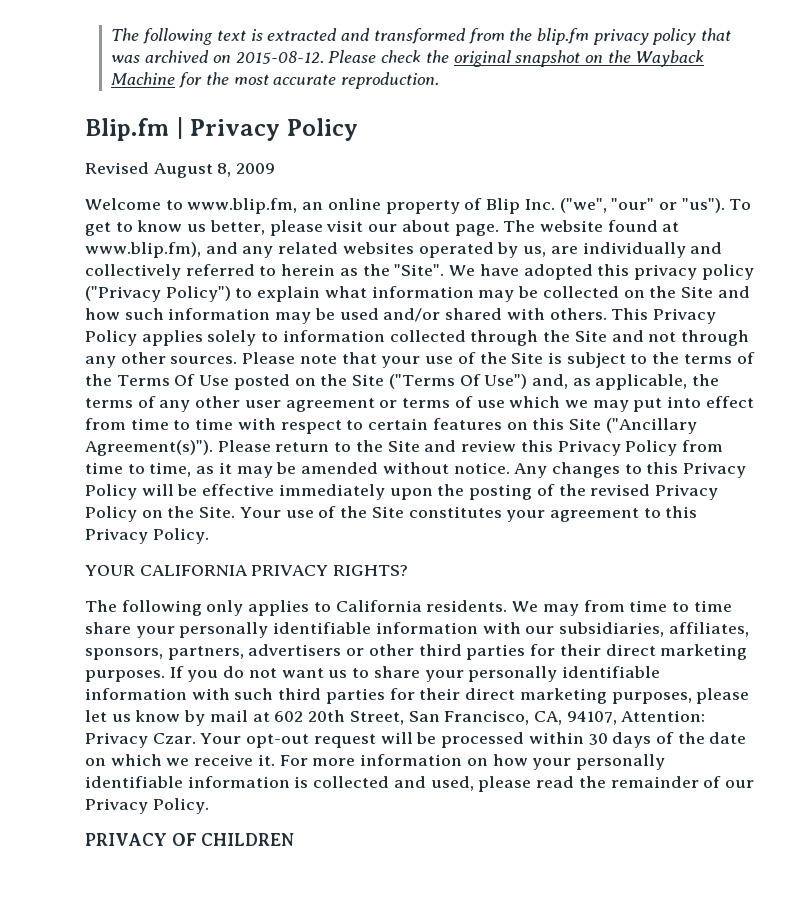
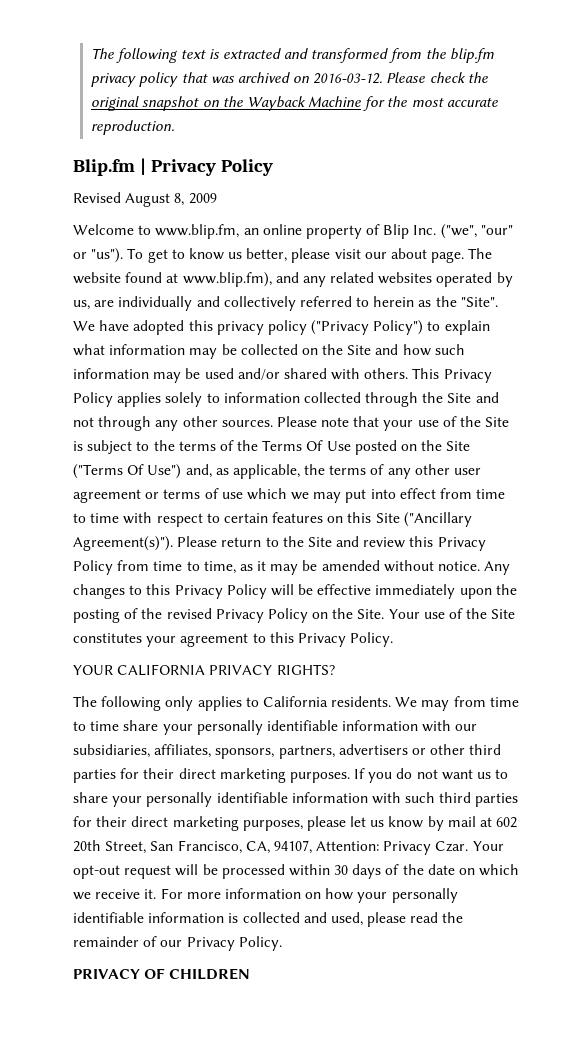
- The following text is extracted and transformed from the blip.fm privacy policy that was archived on 2015-08-12.
+ The following text is extracted and transformed from the blip.fm privacy policy that was archived on 2016-03-12.

